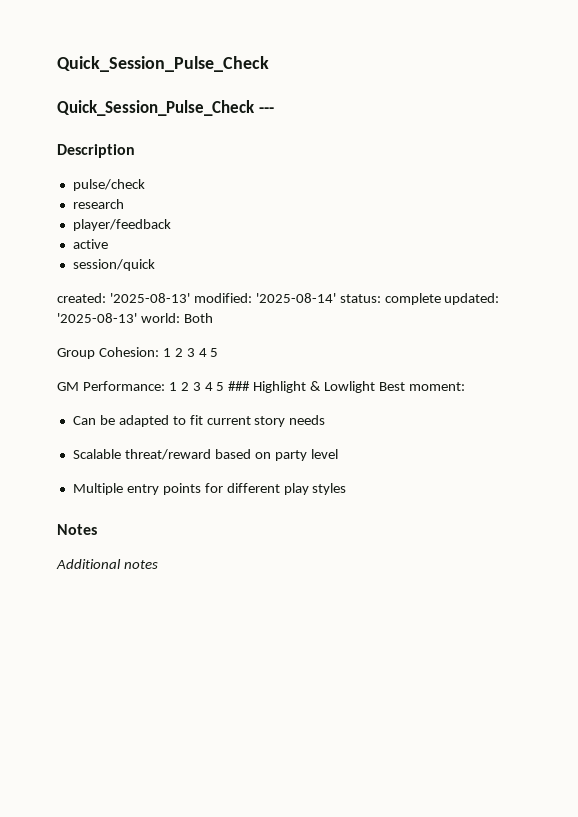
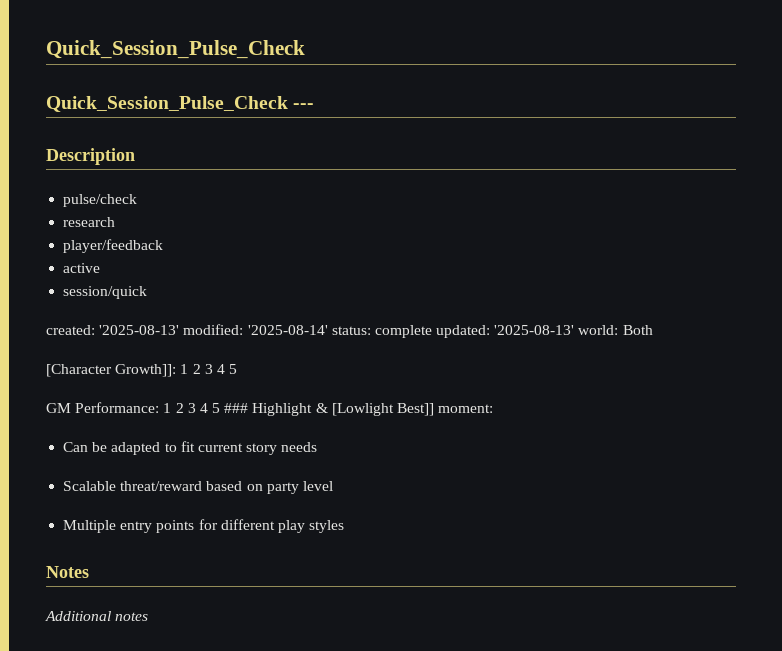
- Group Cohesion: 1 2 3 4 5
+ [Character Growth]]: 1 2 3 4 5
- GM Performance: 1 2 3 4 5 ### Highlight & Lowlight Best moment:
+ GM Performance: 1 2 3 4 5 ### Highlight & [Lowlight Best]] moment:

